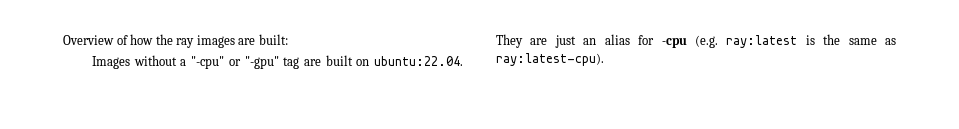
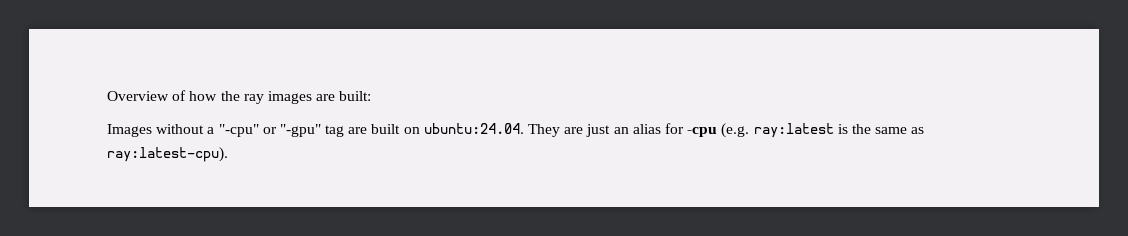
- Images without a "-cpu" or "-gpu" tag are built on ubuntu:22.04. They are just an alias for -cpu (e.g. ray:latest is the same as ray:latest-cpu).
+ Images without a "-cpu" or "-gpu" tag are built on ubuntu:24.04. They are just an alias for -cpu (e.g. ray:latest is the same as ray:latest-cpu).

